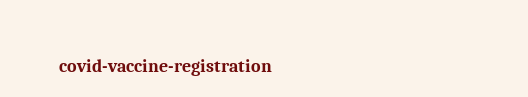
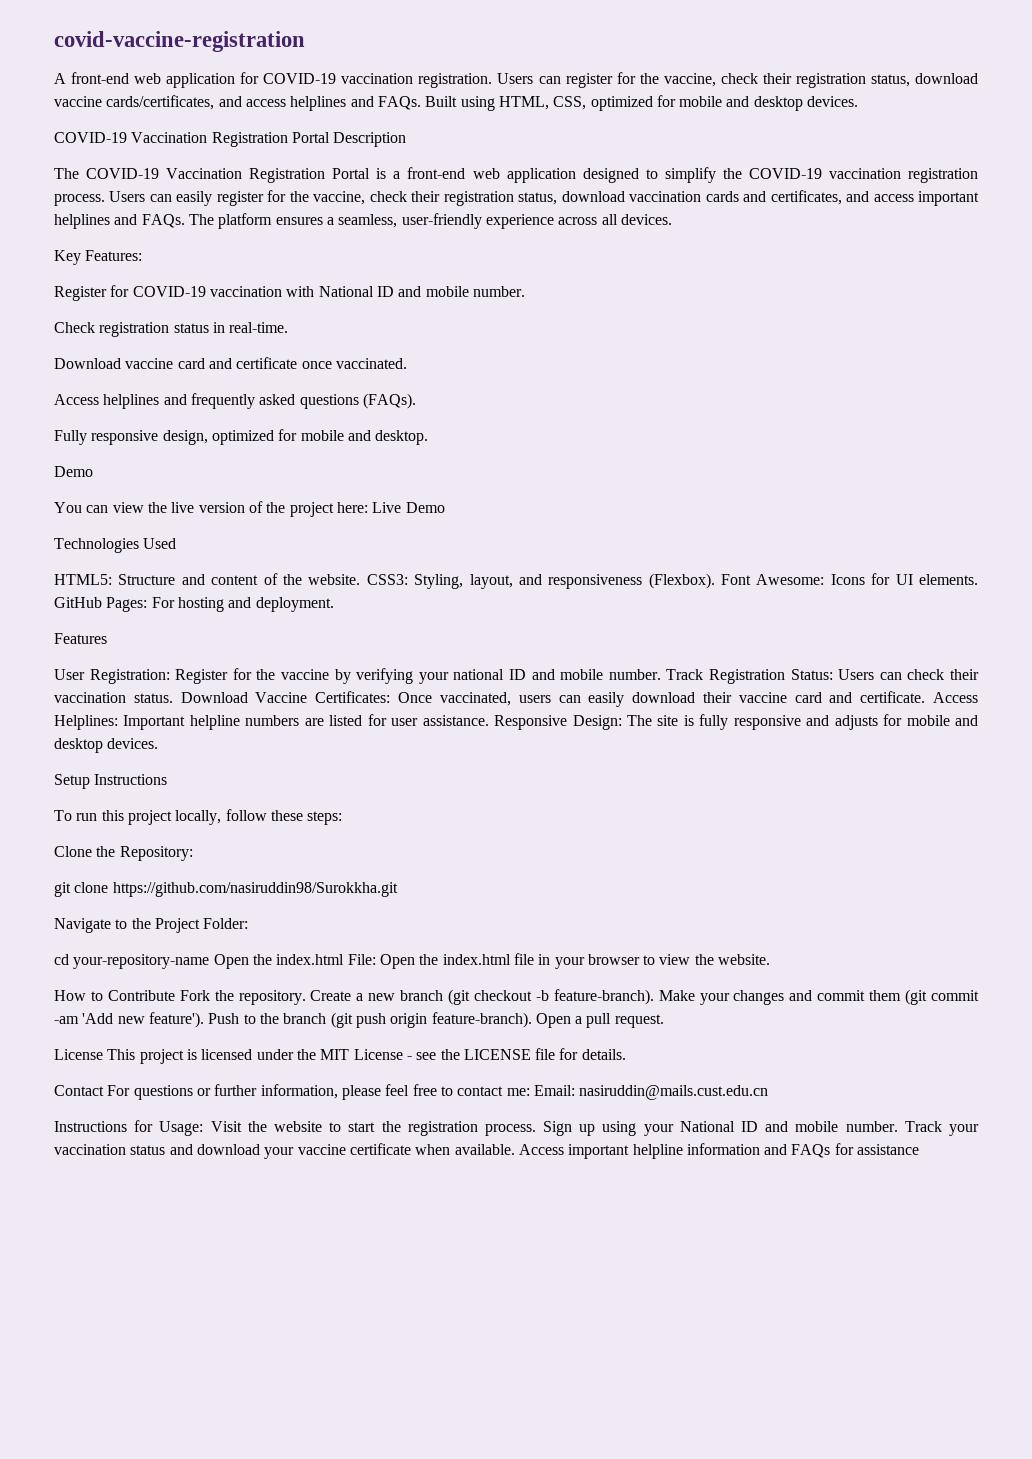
+ A front-end web application for COVID-19 vaccination registration. Users can register for the vaccine, check their registration status, download vaccine cards/certificates, and access helplines and FAQs. Built using HTML, CSS, optimized for mobile and desktop devices.
+ COVID-19 Vaccination Registration Portal Description
+ The COVID-19 Vaccination Registration Portal is a front-end web application designed to simplify the COVID-19 vaccination registration process. Users can easily register for the vaccine, check their registration status, download vaccination cards and certificates, and access important helplines and FAQs. The platform ensures a seamless, user-friendly experience across all devices.
+ Key Features:
+ Register for COVID-19 vaccination with National ID and mobile number.
+ Check registration status in real-time.
+ Download vaccine card and certificate once vaccinated.
+ Access helplines and frequently asked questions (FAQs).
+ Fully responsive design, optimized for mobile and desktop.
+ Demo
+ You can view the live version of the project here: Live Demo
+ Technologies Used
+ HTML5: Structure and content of the website. CSS3: Styling, layout, and responsiveness (Flexbox). Font Awesome: Icons for UI elements. GitHub Pages: For hosting and deployment.
+ Features
+ User Registration: Register for the vaccine by verifying your national ID and mobile number. Track Registration Status: Users can check their vaccination status. Download Vaccine Certificates: Once vaccinated, users can easily download their vaccine card and certificate. Access Helplines: Important helpline numbers are listed for user assistance. Responsive Design: The site is fully responsive and adjusts for mobile and desktop devices.
+ Setup Instructions
+ To run this project locally, follow these steps:
+ Clone the Repository:
+ git clone https://github.com/nasiruddin98/Surokkha.git
+ Navigate to the Project Folder:
+ cd your-repository-name Open the index.html File: Open the index.html file in your browser to view the website.
+ How to Contribute Fork the repository. Create a new branch (git checkout -b feature-branch). Make your changes and commit them (git commit -am 'Add new feature'). Push to the branch (git push origin feature-branch). Open a pull request.
+ License This project is licensed under the MIT License - see the LICENSE file for details.
+ Contact For questions or further information, please feel free to contact me: Email: nasiruddin@mails.cust.edu.cn
+ Instructions for Usage: Visit the website to start the registration process. Sign up using your National ID and mobile number. Track your vaccination status and download your vaccine certificate when available. Access important helpline information and FAQs for assistance

